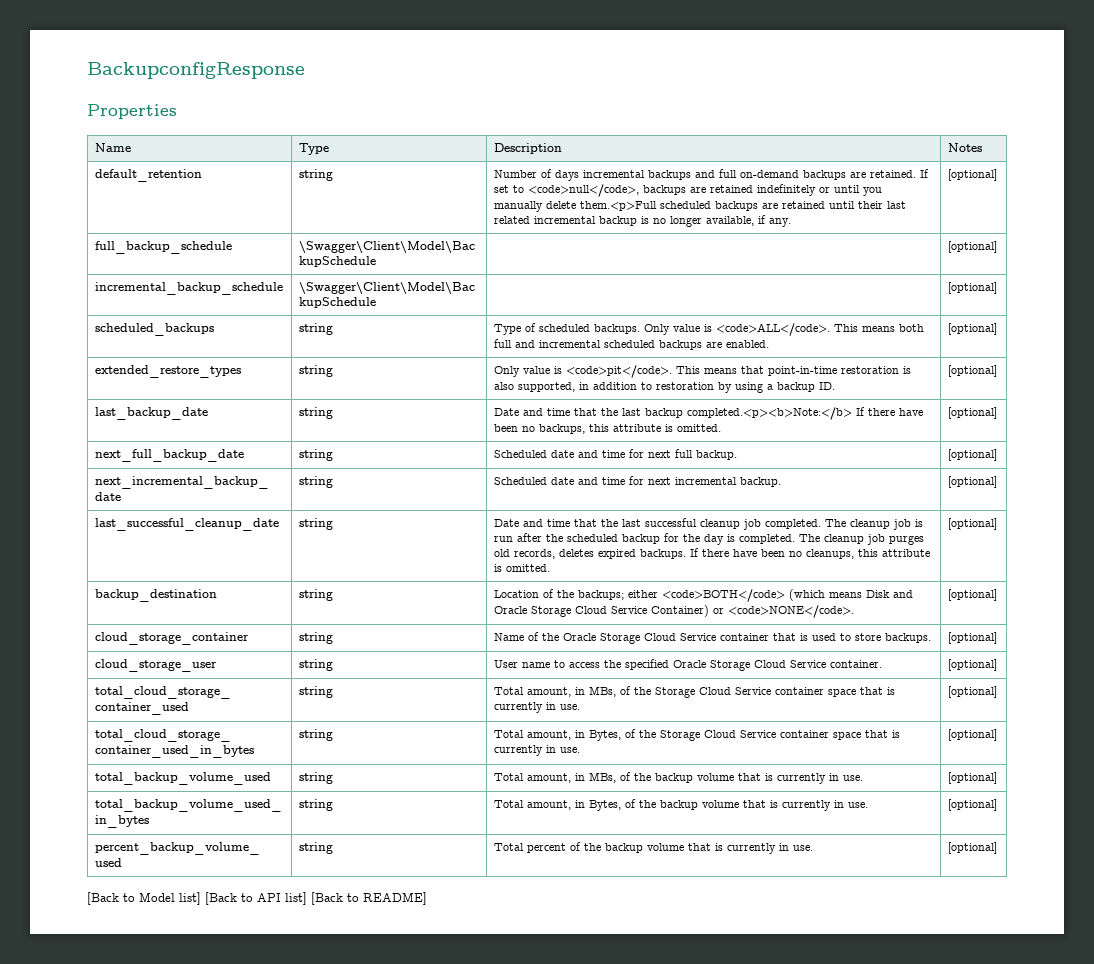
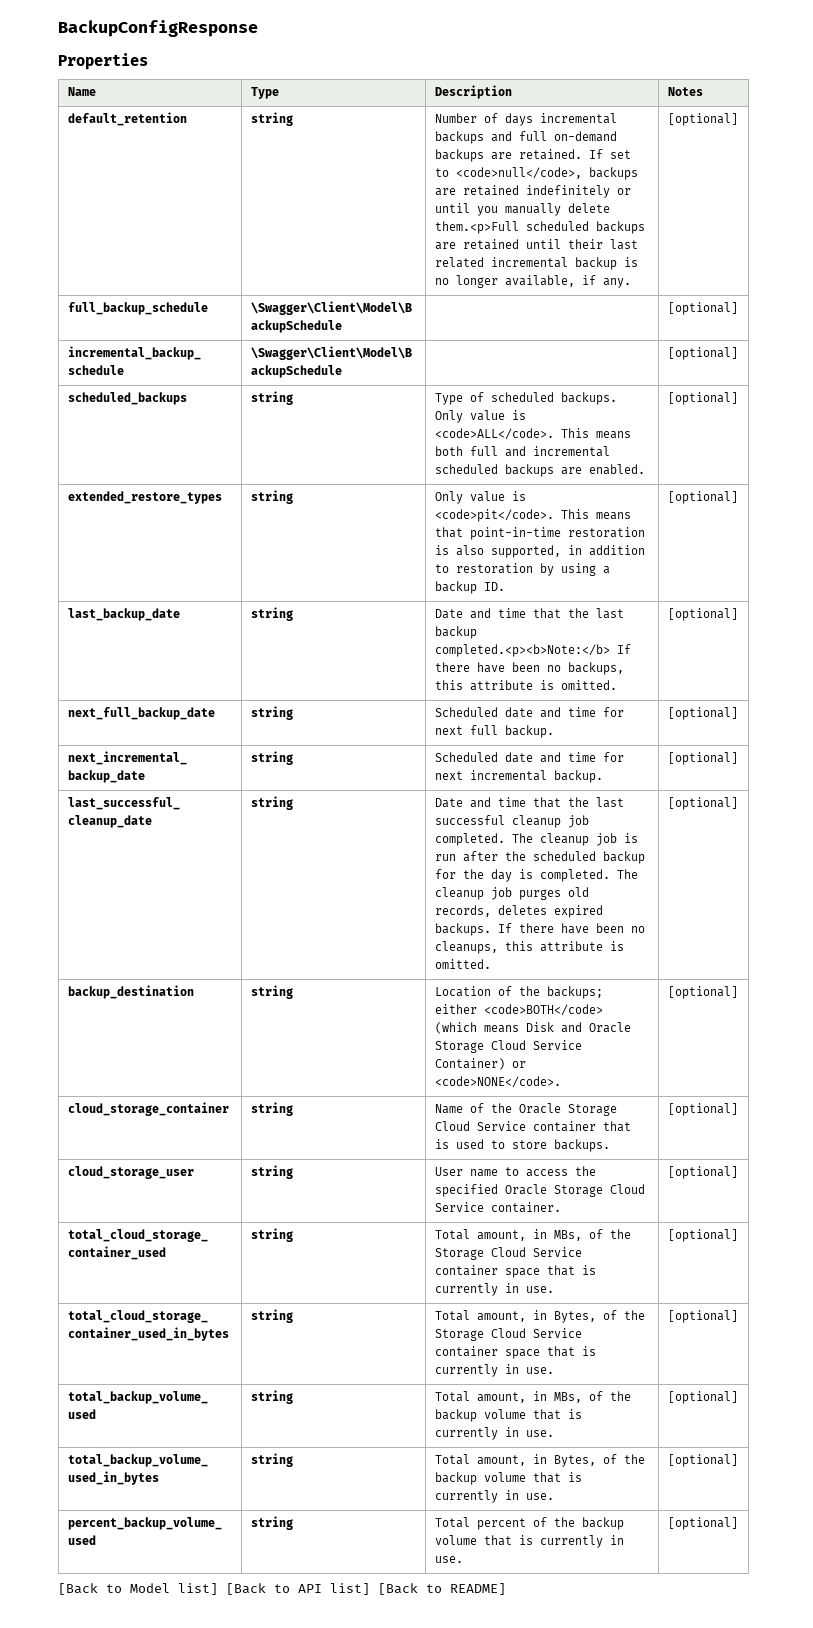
- BackupconfigResponse
+ BackupConfigResponse

